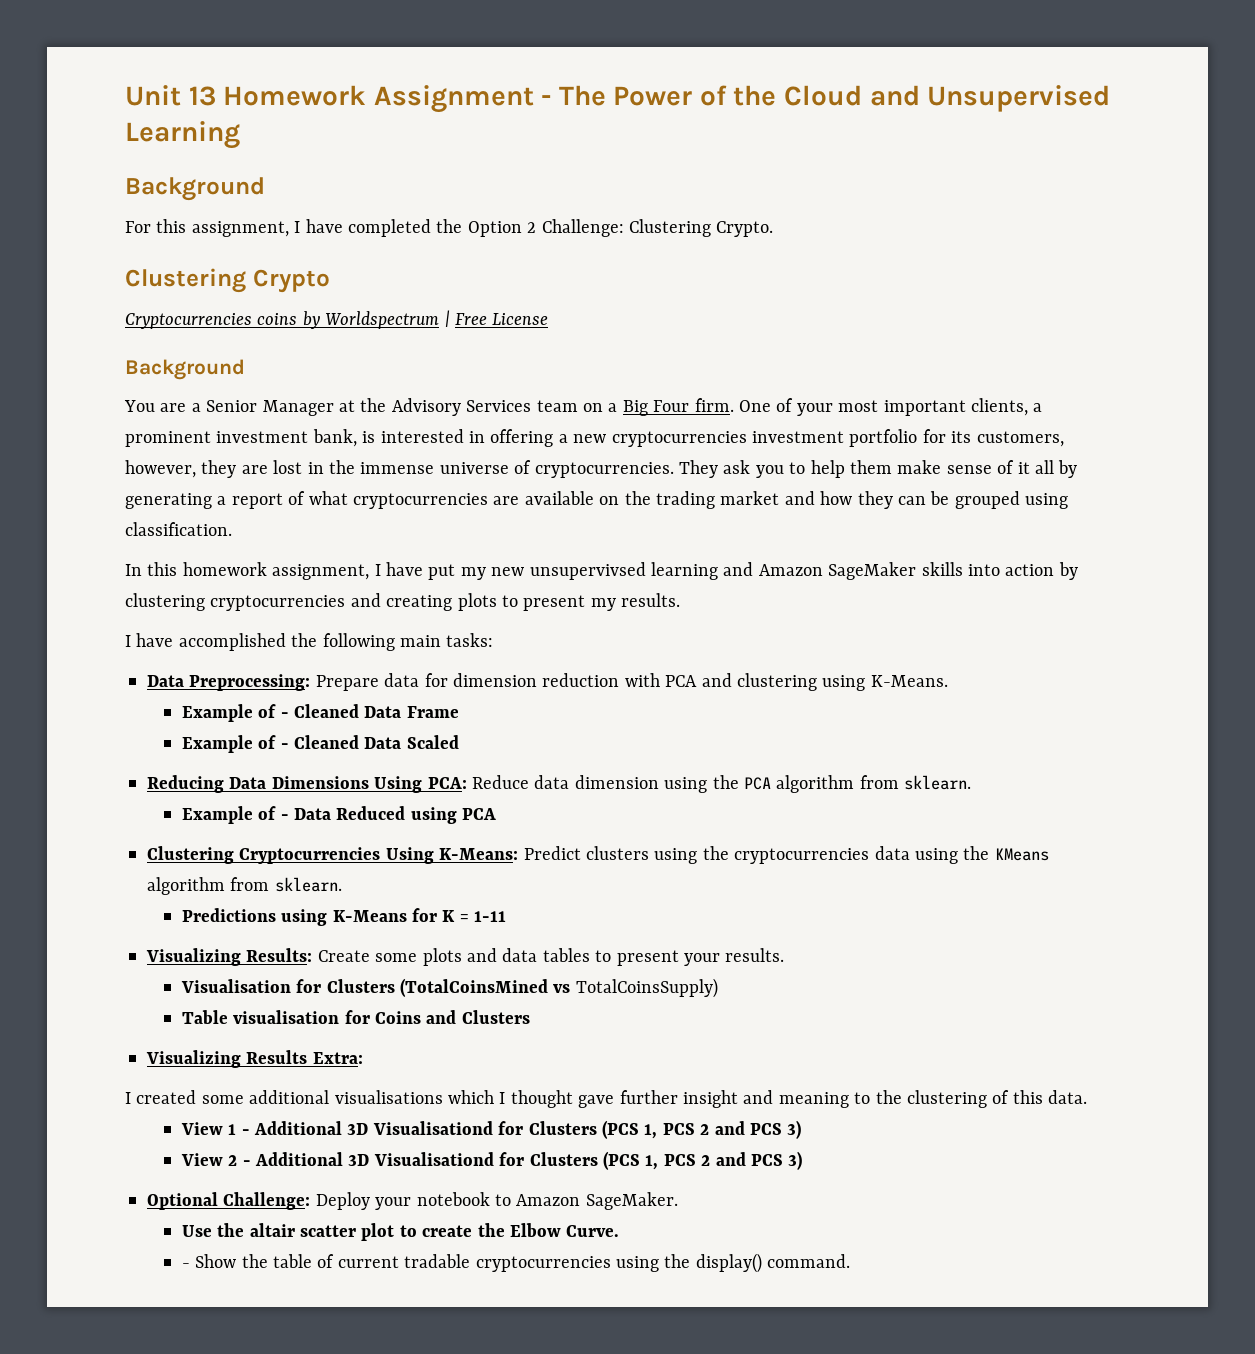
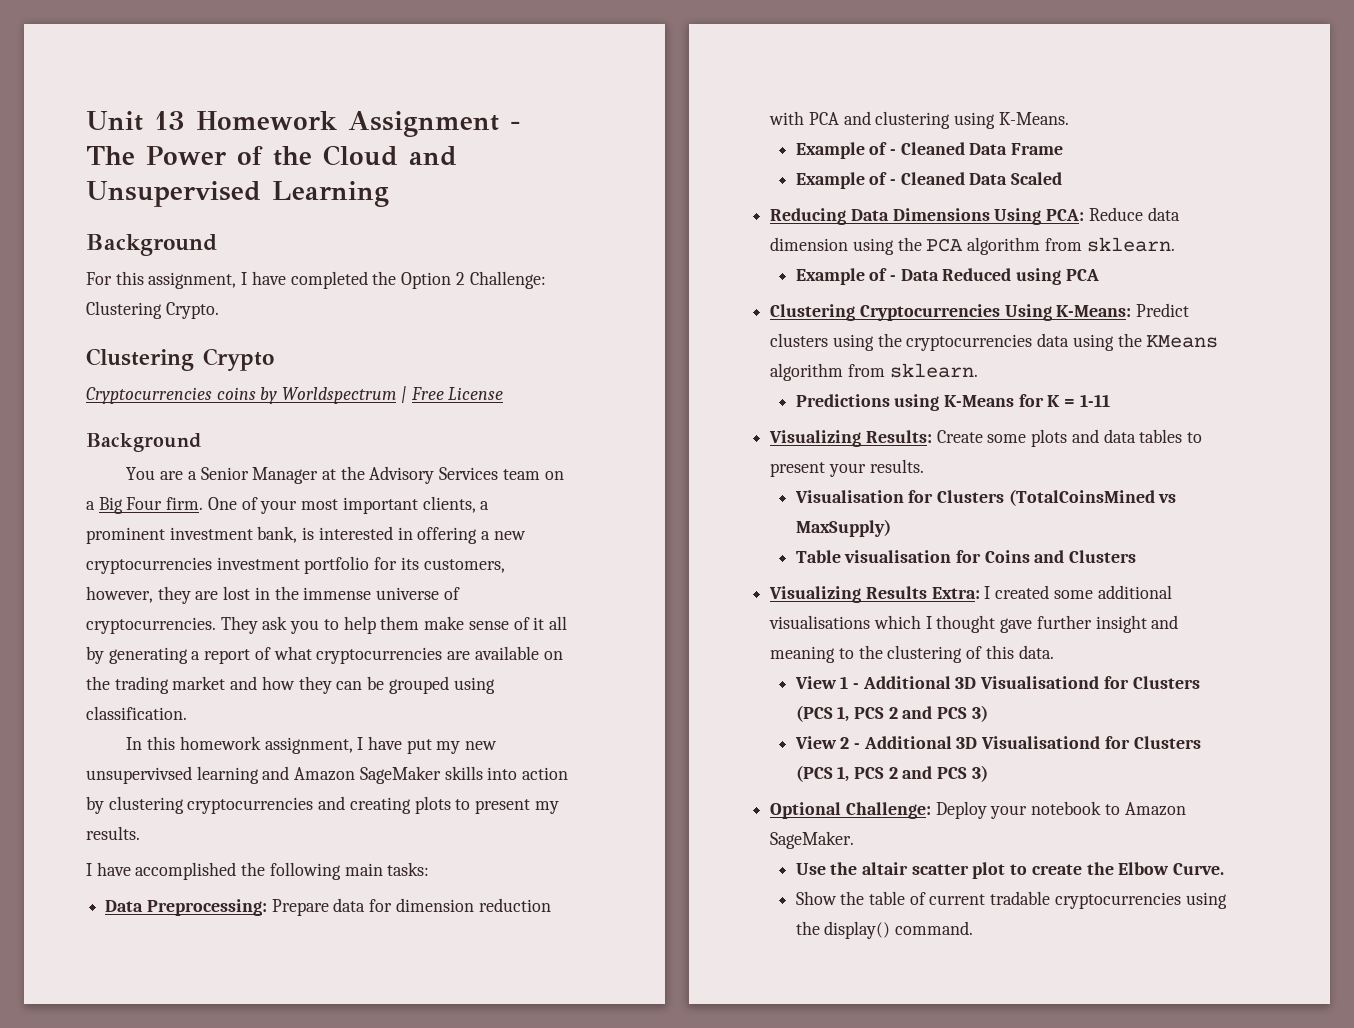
- Visualisation for Clusters (TotalCoinsMined vs TotalCoinsSupply)
+ Visualisation for Clusters (TotalCoinsMined vs MaxSupply)
- Visualizing Results Extra:
- I created some additional visualisations which I thought gave further insight and meaning to the clustering of this data.
+ Visualizing Results Extra: I created some additional visualisations which I thought gave further insight and meaning to the clustering of this data.
- - Show the table of current tradable cryptocurrencies using the display() command.
+ Show the table of current tradable cryptocurrencies using the display() command.

